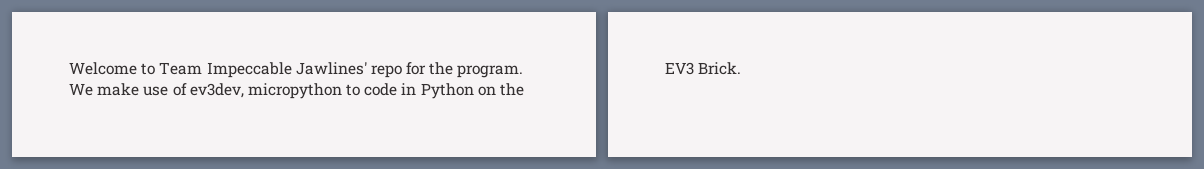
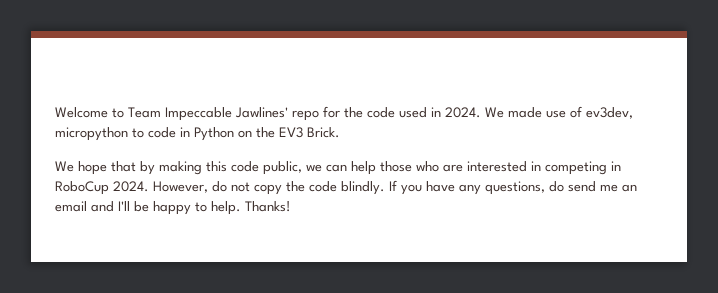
- Welcome to Team Impeccable Jawlines' repo for the program. We make use of ev3dev, micropython to code in Python on the EV3 Brick.
+ Welcome to Team Impeccable Jawlines' repo for the code used in 2024. We made use of ev3dev, micropython to code in Python on the EV3 Brick.
+ We hope that by making this code public, we can help those who are interested in competing in RoboCup 2024. However, do not copy the code blindly. If you have any questions, do send me an email and I'll be happy to help. Thanks!

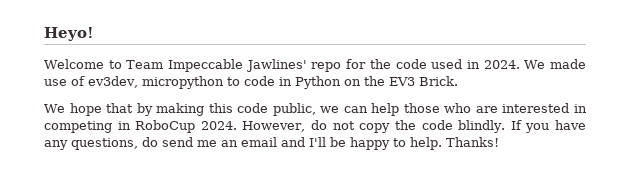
+ Heyo!

